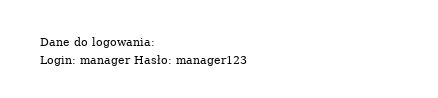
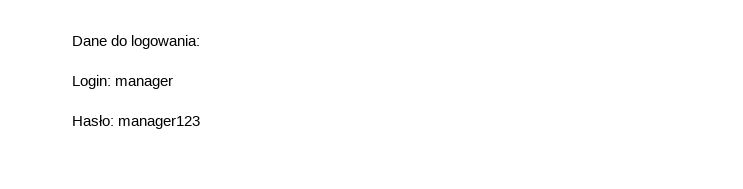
- Login: manager Hasło: manager123
+ Login: manager
+ Hasło: manager123

